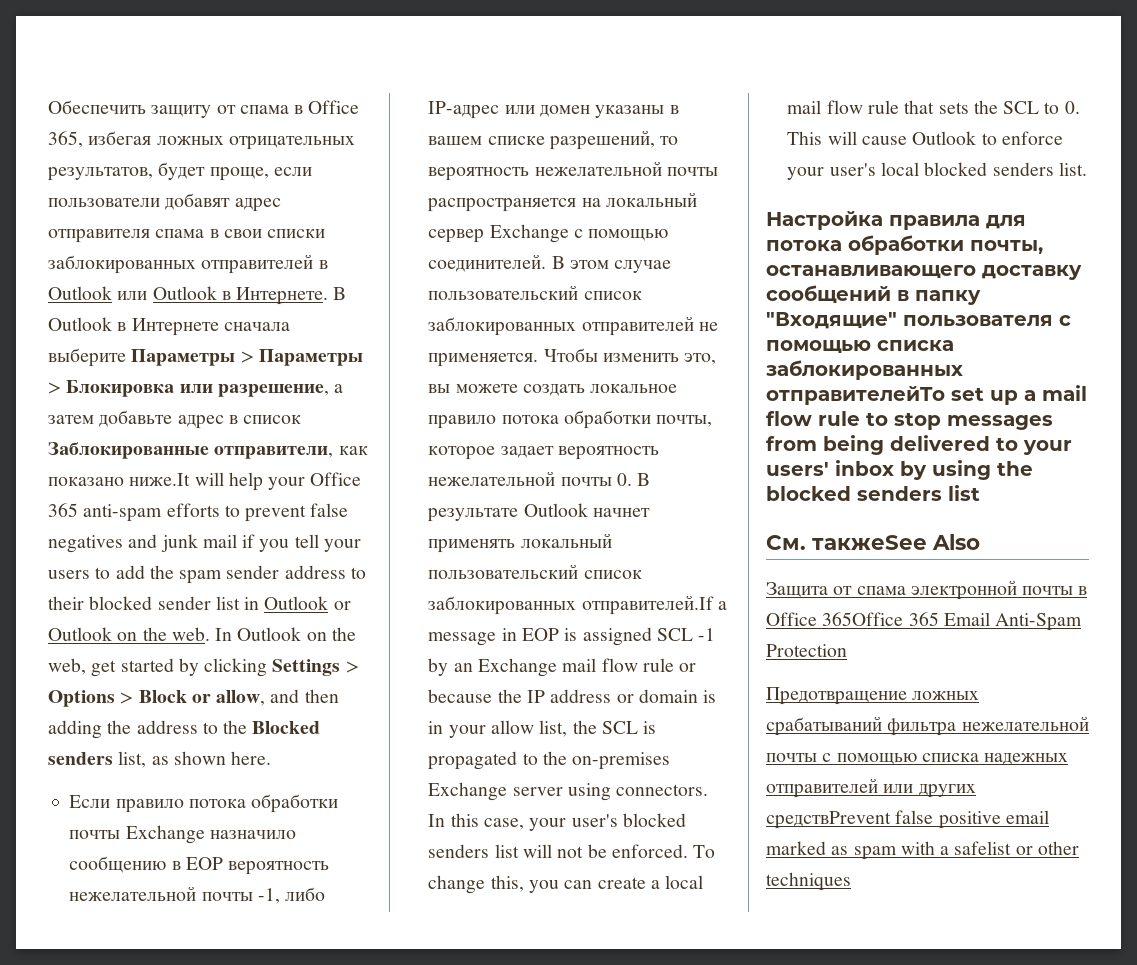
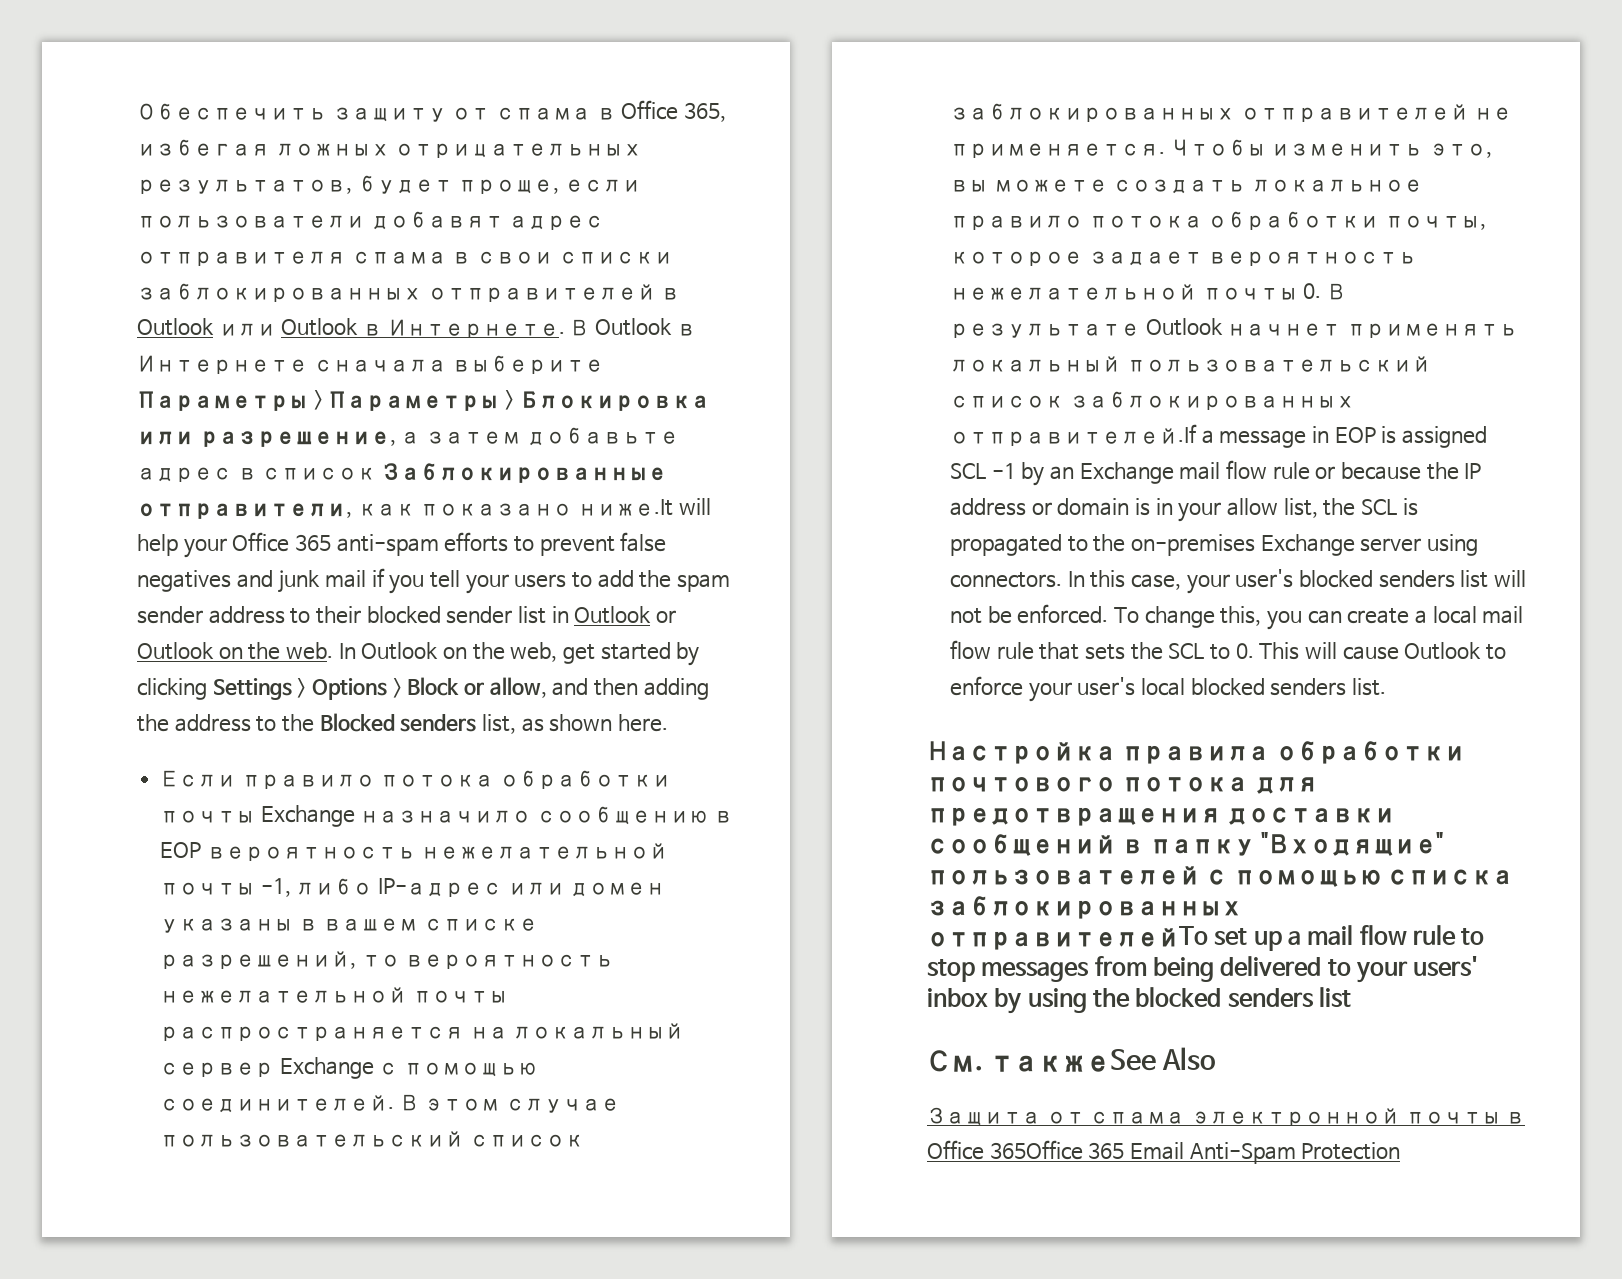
- Настройка правила для потока обработки почты, останавливающего доставку сообщений в папку "Входящие" пользователя с помощью списка заблокированных отправителейTo set up a mail flow rule to stop messages from being delivered to your users' inbox by using the blocked senders list
+ Настройка правила обработки почтового потока для предотвращения доставки сообщений в папку "Входящие" пользователей с помощью списка заблокированных отправителейTo set up a mail flow rule to stop messages from being delivered to your users' inbox by using the blocked senders list
- Предотвращение ложных срабатываний фильтра нежелательной почты с помощью списка надежных отправителей или других средствPrevent false positive email marked as spam with a safelist or other techniques

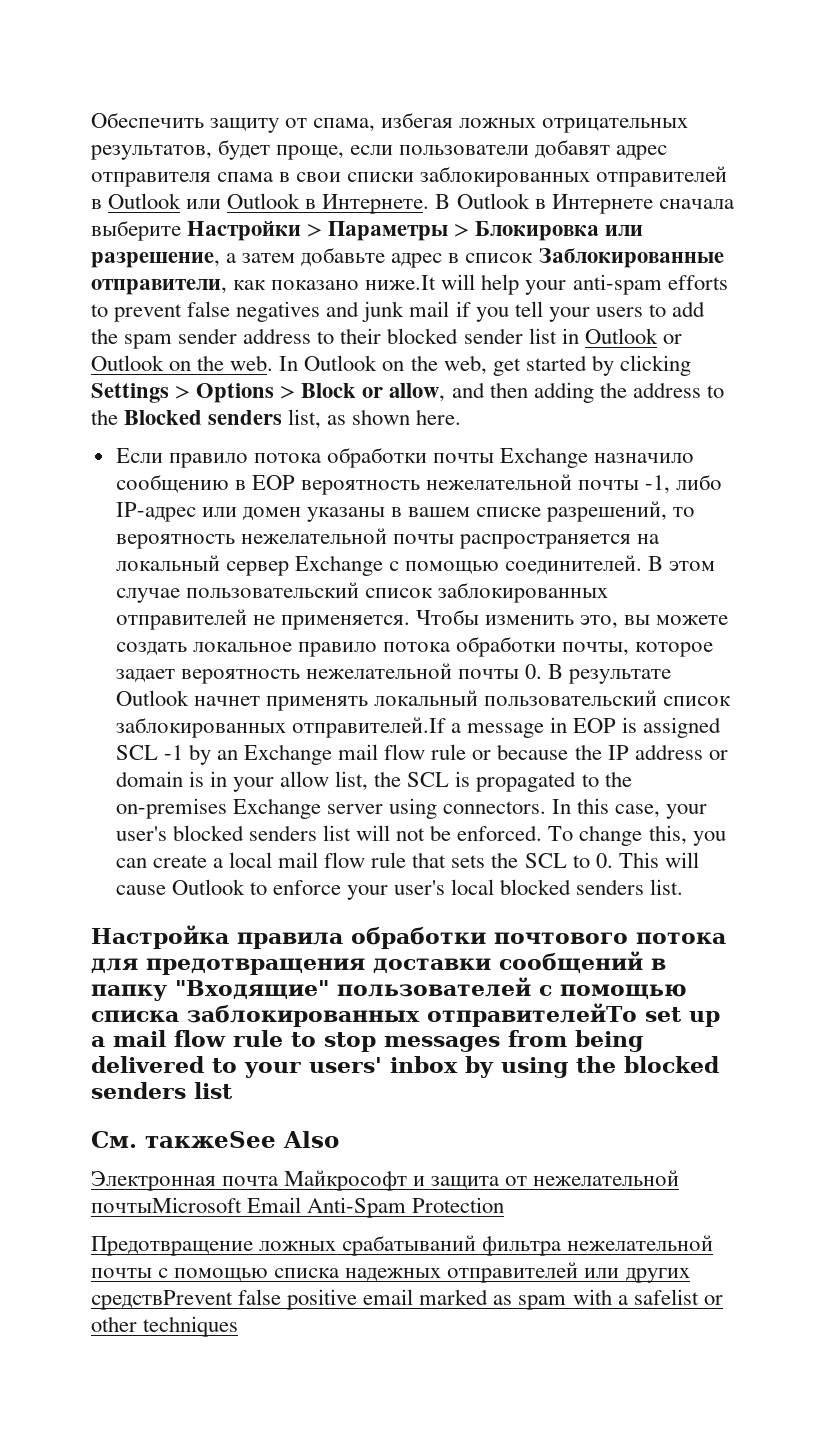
- Обеспечить защиту от спама в Office 365, избегая ложных отрицательных результатов, будет проще, если пользователи добавят адрес отправителя спама в свои списки заблокированных отправителей в Outlook или Outlook в Интернете.
+ Обеспечить защиту от спама, избегая ложных отрицательных результатов, будет проще, если пользователи добавят адрес отправителя спама в свои списки заблокированных отправителей в Outlook или Outlook в Интернете.
- В Outlook в Интернете сначала выберите Параметры > Параметры > Блокировка или разрешение, а затем добавьте адрес в список Заблокированные отправители, как показано ниже.It will help your Office 365 anti-spam efforts to prevent false negatives and junk mail if you tell your users to add the spam sender address to their blocked sender list in Outlook or Outlook on the web.
+ В Outlook в Интернете сначала выберите Настройки > Параметры > Блокировка или разрешение, а затем добавьте адрес в список Заблокированные отправители, как показано ниже.It will help your anti-spam efforts to prevent false negatives and junk mail if you tell your users to add the spam sender address to their blocked sender list in Outlook or Outlook on the web.
- Защита от спама электронной почты в Office 365Office 365 Email Anti-Spam Protection
+ Электронная почта Майкрософт и защита от нежелательной почтыMicrosoft Email Anti-Spam Protection
+ Предотвращение ложных срабатываний фильтра нежелательной почты с помощью списка надежных отправителей или других средствPrevent false positive email marked as spam with a safelist or other techniques

